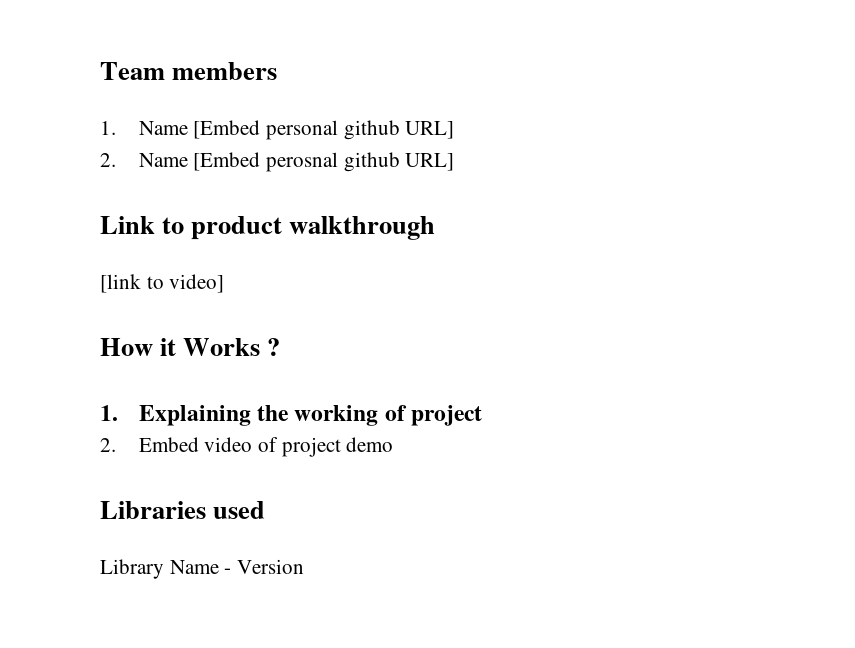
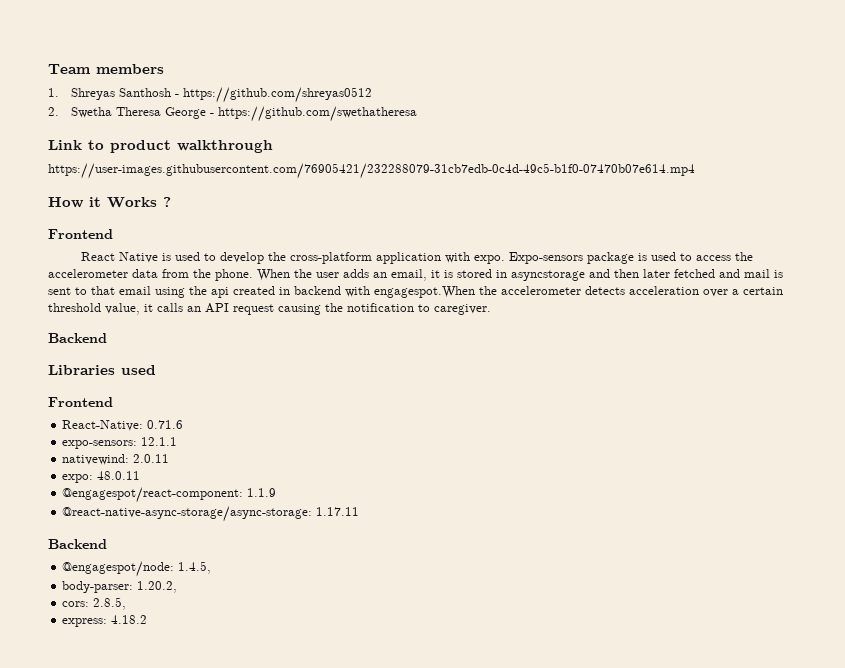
- 1. Name [Embed personal github URL]
- 2. Name [Embed perosnal github URL]
+ 1. Shreyas Santhosh - https://github.com/shreyas0512
+ 2. Swetha Theresa George - https://github.com/swethatheresa
- [link to video]
+ https://user-images.githubusercontent.com/76905421/232288079-31cb7edb-0c4d-49c5-b1f0-07470b07e614.mp4
  How it Works ?
- 1. Explaining the working of project
- 2. Embed video of project demo
+ Frontend
+ React Native is used to develop the cross-platform application with expo. Expo-sensors package is used to access the accelerometer data from the phone. When the user adds an email, it is stored in asyncstorage and then later fetched and mail is sent to that email using the api created in backend with engagespot.When the accelerometer detects acceleration over a certain threshold value, it calls an API request causing the notification to caregiver.
+ Backend
  Libraries used
- Library Name - Version
+ Frontend
+ React-Native: 0.71.6
+ expo-sensors: 12.1.1
+ nativewind: 2.0.11
+ expo: 48.0.11
+ @engagespot/react-component: 1.1.9
+ @react-native-async-storage/async-storage: 1.17.11
+ Backend
+ @engagespot/node: 1.4.5,
+ body-parser: 1.20.2,
+ cors: 2.8.5,
+ express: 4.18.2

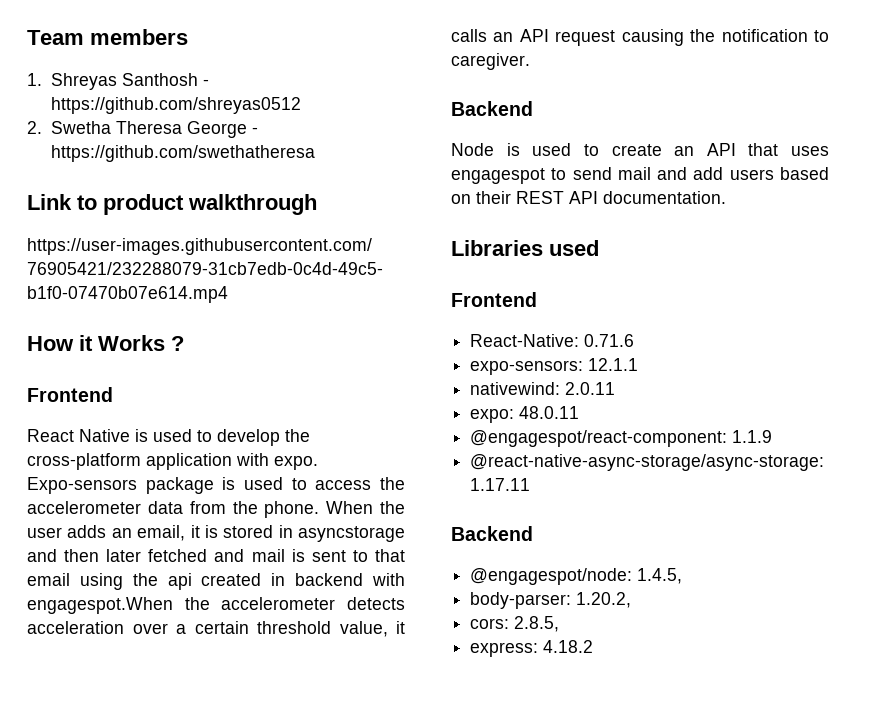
+ Node is used to create an API that uses engagespot to send mail and add users based on their REST API documentation.

